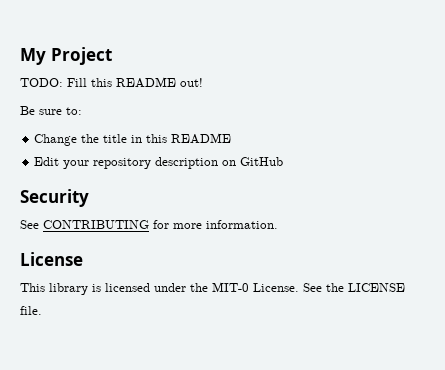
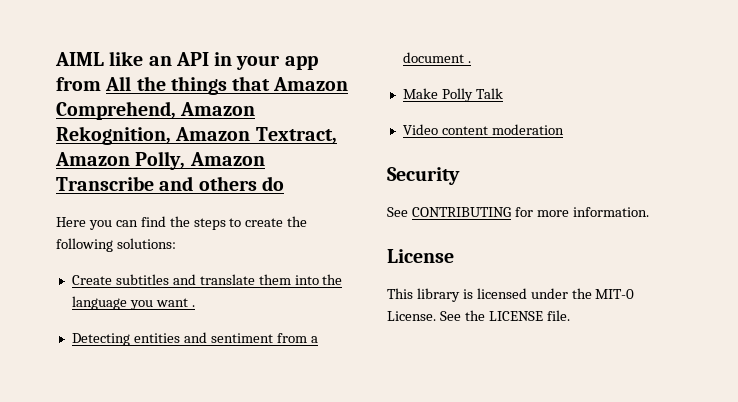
- My Project
- TODO: Fill this README out!
- Be sure to:
- Change the title in this README
- Edit your repository description on GitHub
+ AIML like an API in your app from All the things that Amazon Comprehend, Amazon Rekognition, Amazon Textract, Amazon Polly, Amazon Transcribe and others do
+ Here you can find the steps to create the following solutions:
+ Create subtitles and translate them into the language you want .
+ Detecting entities and sentiment from a document .
+ Make Polly Talk
+ Video content moderation

